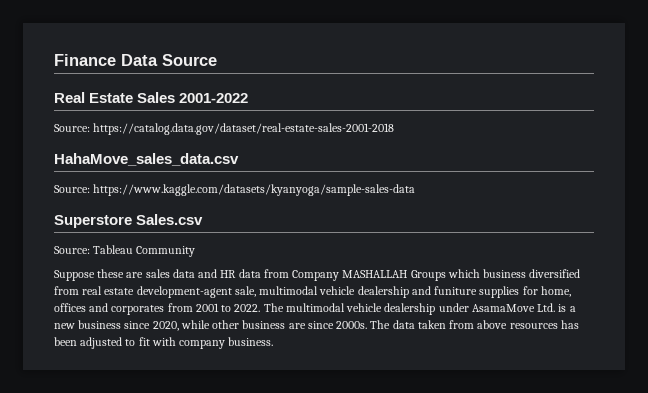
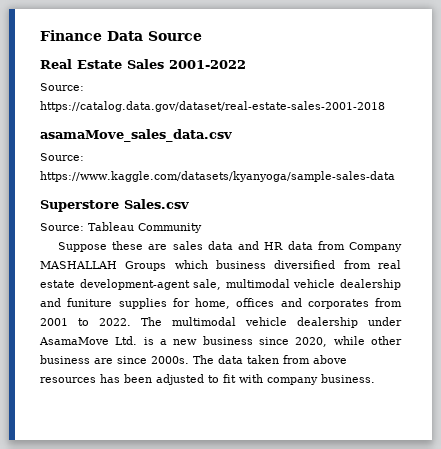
- HahaMove_sales_data.csv
+ asamaMove_sales_data.csv

